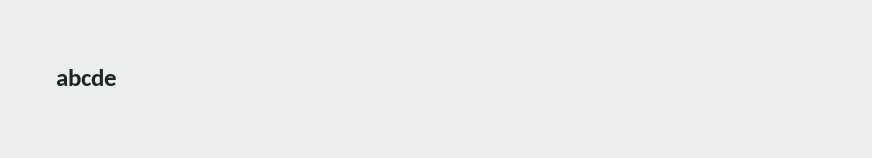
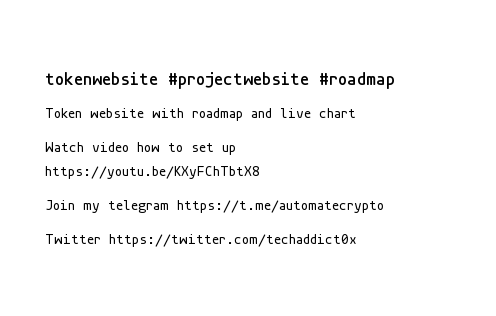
- abcde
+ tokenwebsite #projectwebsite #roadmap
+ Token website with roadmap and live chart
+ Watch video how to set up https://youtu.be/KXyFChTbtX8
+ Join my telegram https://t.me/automatecrypto
+ Twitter https://twitter.com/techaddict0x

